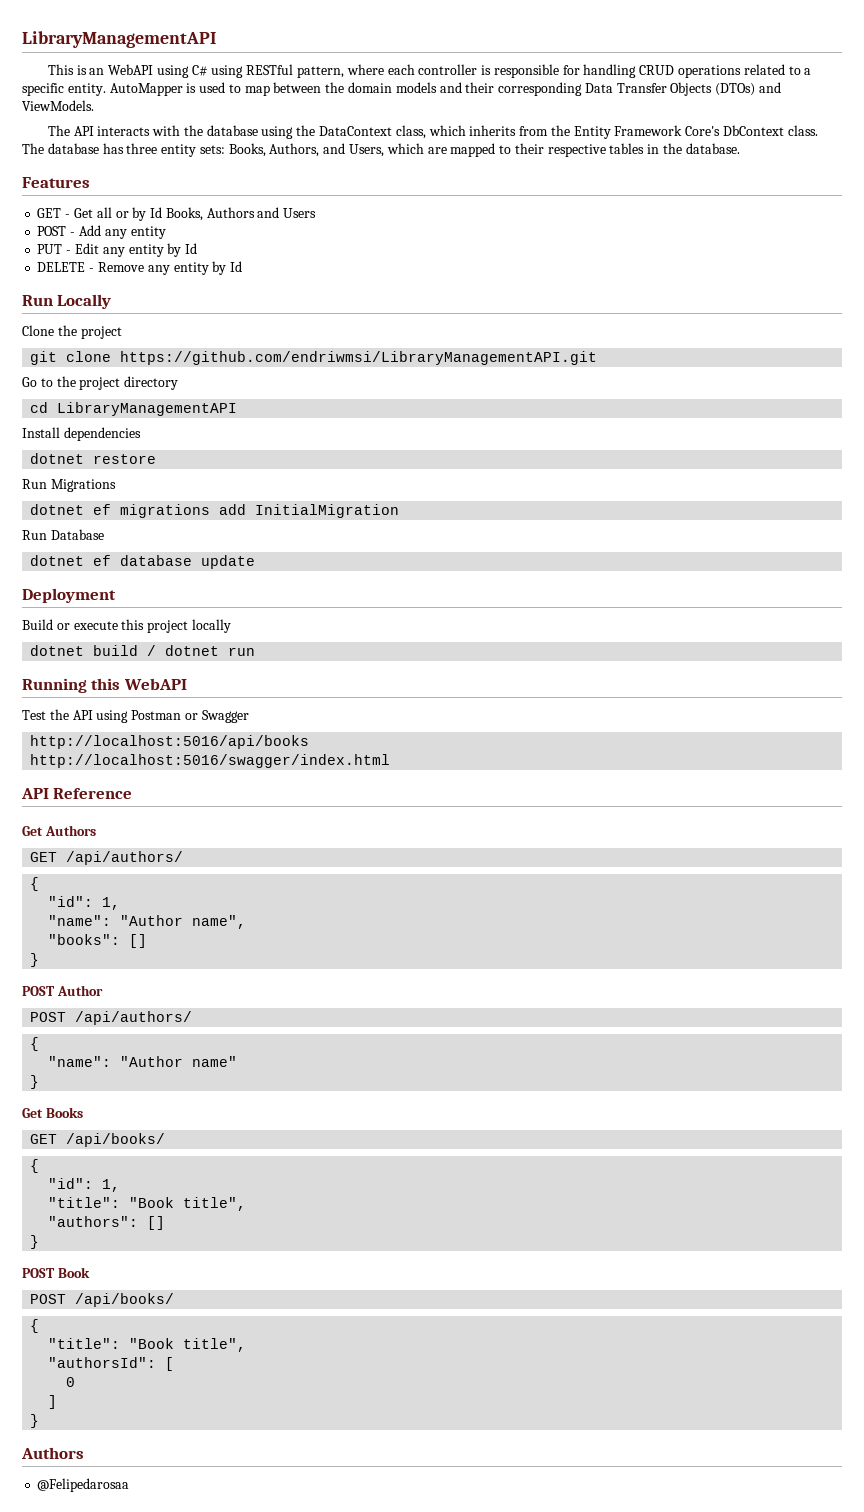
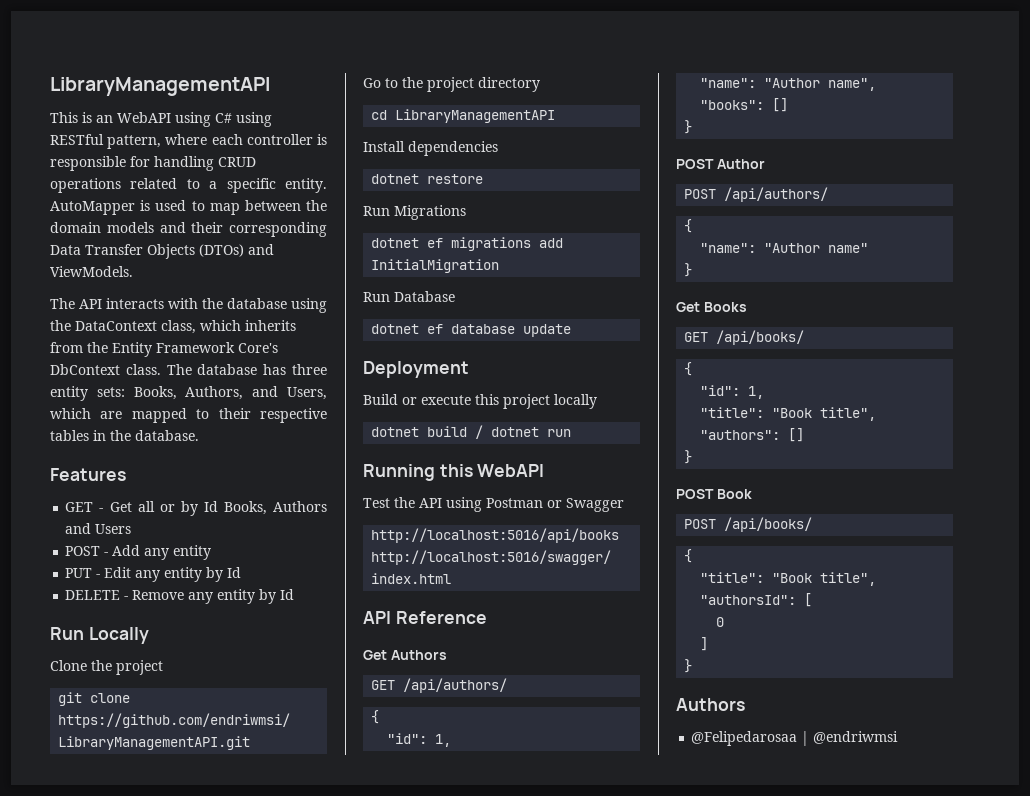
- @Felipedarosaa
+ @Felipedarosaa | @endriwmsi

